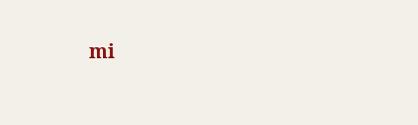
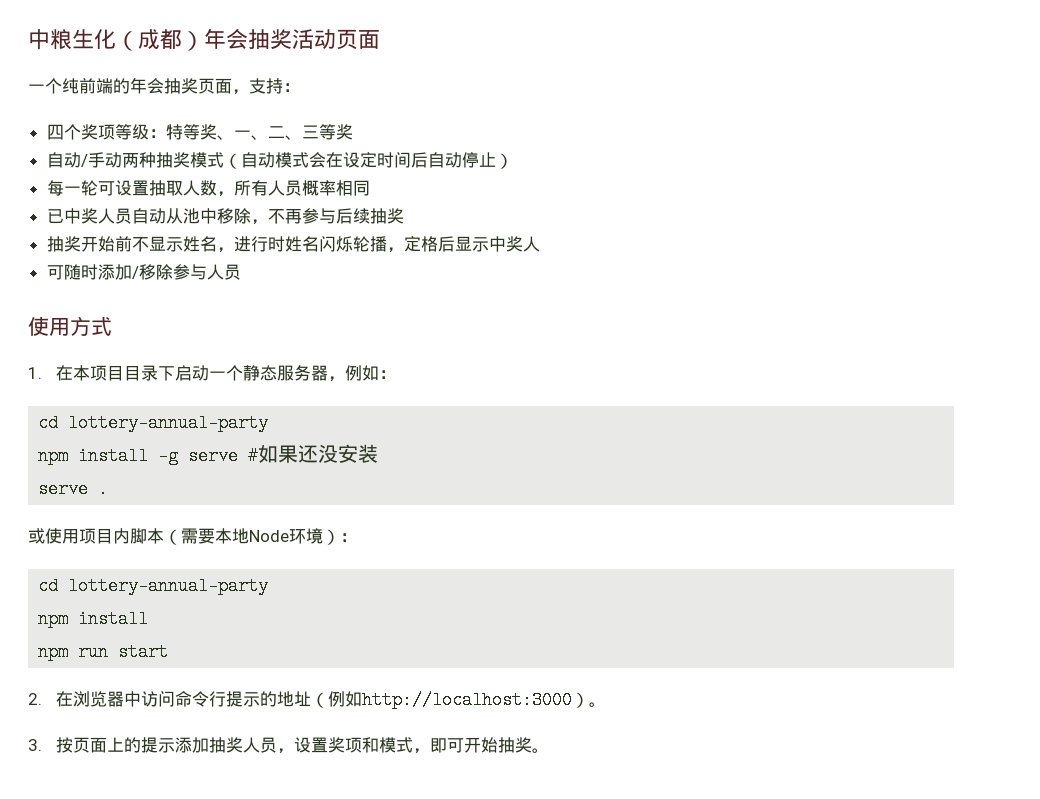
- mi
+ 中粮生化（成都）年会抽奖活动页面
+ 一个纯前端的年会抽奖页面，支持：
+ 四个奖项等级：特等奖、一、二、三等奖
+ 自动/手动两种抽奖模式（自动模式会在设定时间后自动停止）
+ 每一轮可设置抽取人数，所有人员概率相同
+ 已中奖人员自动从池中移除，不再参与后续抽奖
+ 抽奖开始前不显示姓名，进行时姓名闪烁轮播，定格后显示中奖人
+ 可随时添加/移除参与人员
+ 使用方式
+ 1.在本项目目录下启动一个静态服务器，例如：
+ cd lottery-annual-party
+ npm install -g serve #如果还没安装
+ serve .
+ 或使用项目内脚本（需要本地Node环境）：
+ cd lottery-annual-party
+ npm install
+ npm run start
+ 2.在浏览器中访问命令行提示的地址（例如http://localhost:3000）。
+ 3.按页面上的提示添加抽奖人员，设置奖项和模式，即可开始抽奖。

